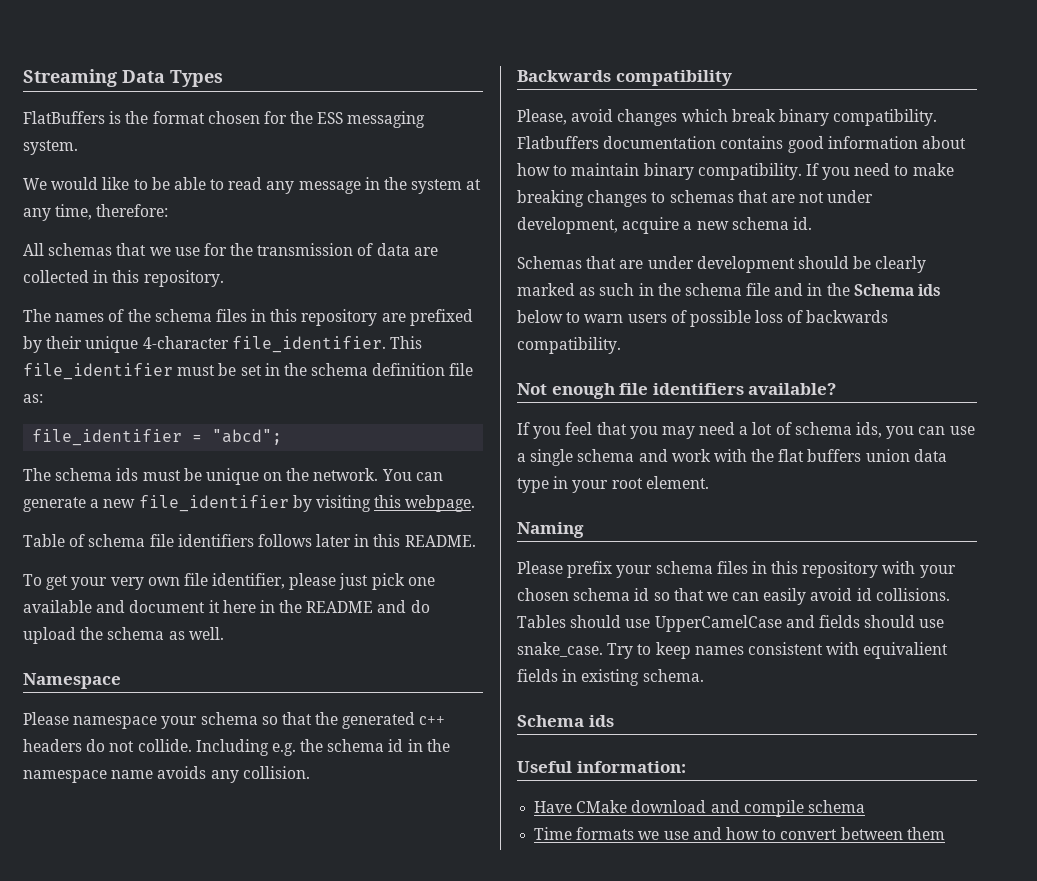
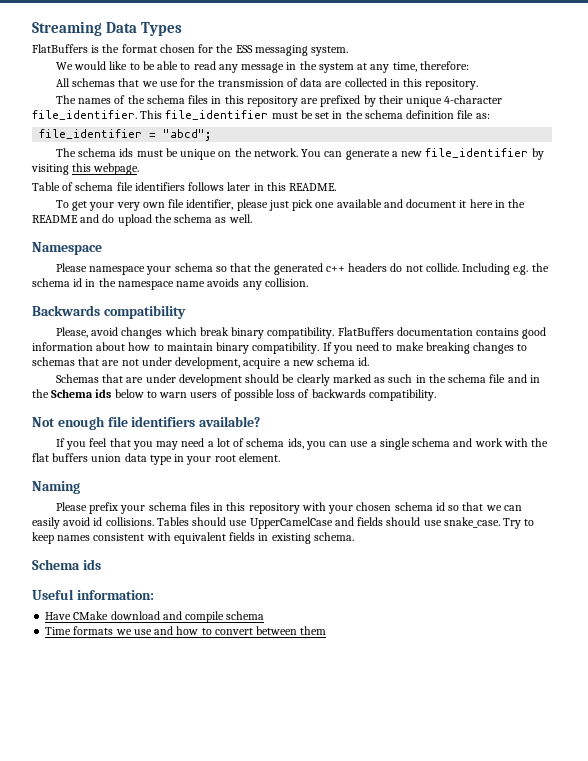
- Flatbuffers documentation contains good information about how to maintain binary compatibility.
+ FlatBuffers documentation contains good information about how to maintain binary compatibility.
- Try to keep names consistent with equivalient fields in existing schema.
+ Try to keep names consistent with equivalent fields in existing schema.

